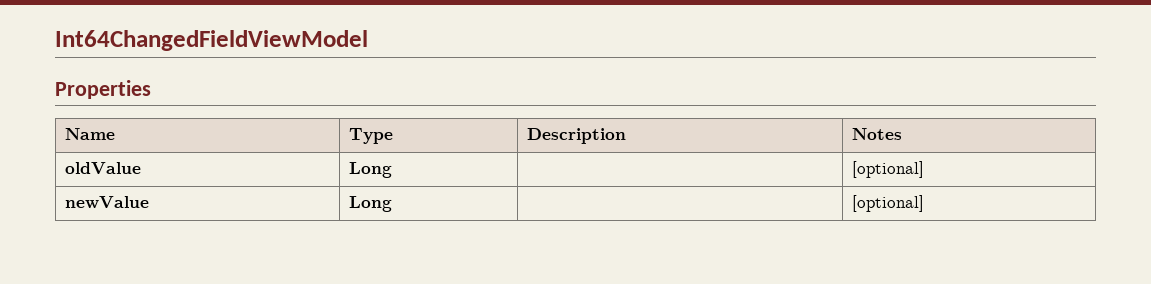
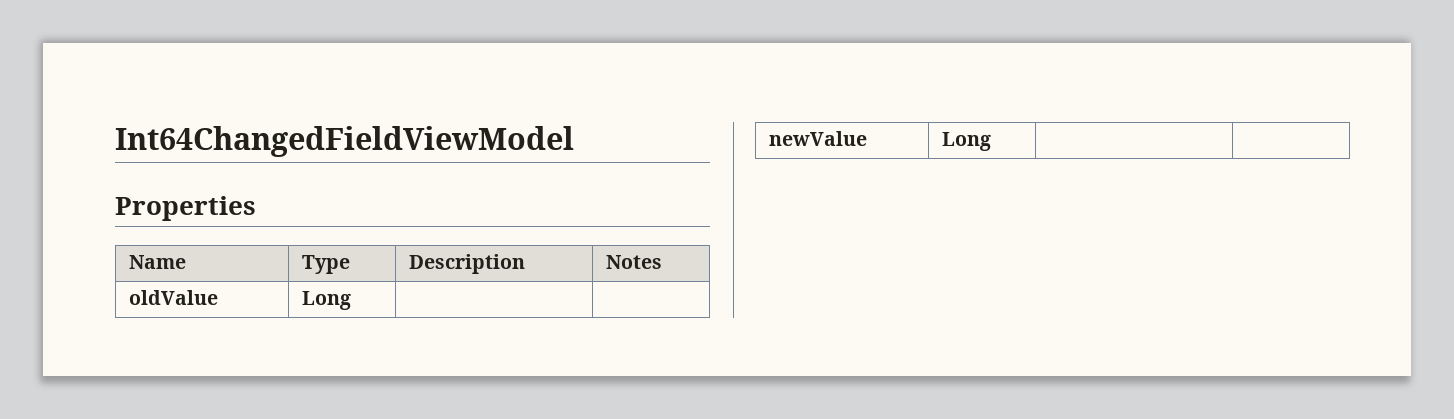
- oldValue | Long | | [optional]
+ oldValue | Long | |
- newValue | Long | | [optional]
+ newValue | Long | |

